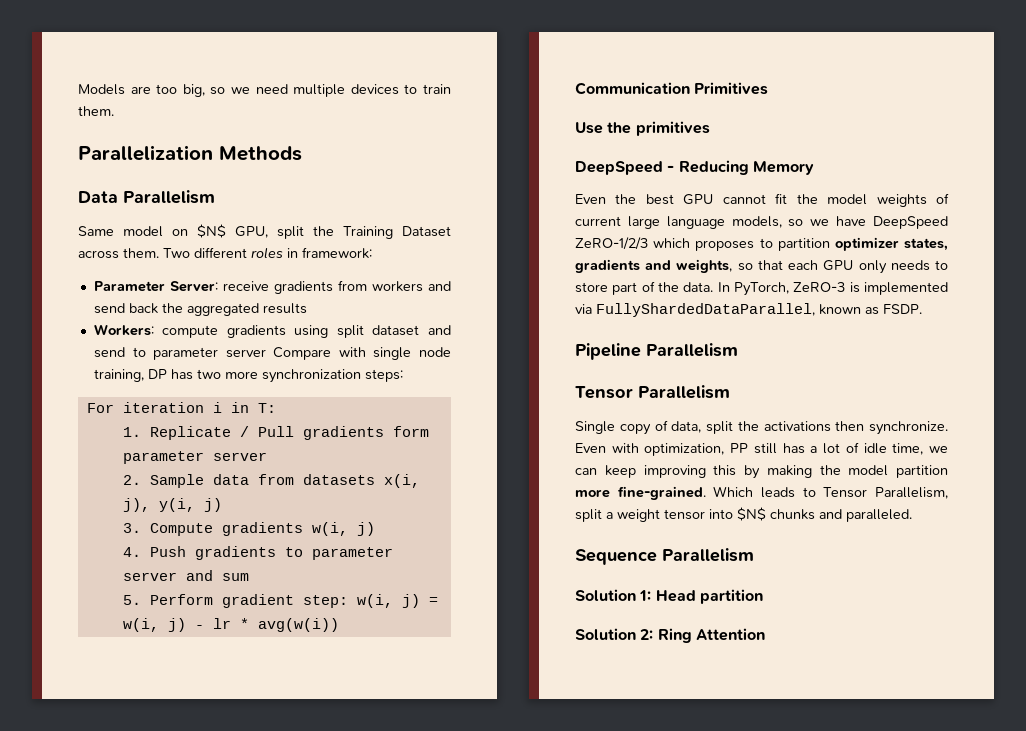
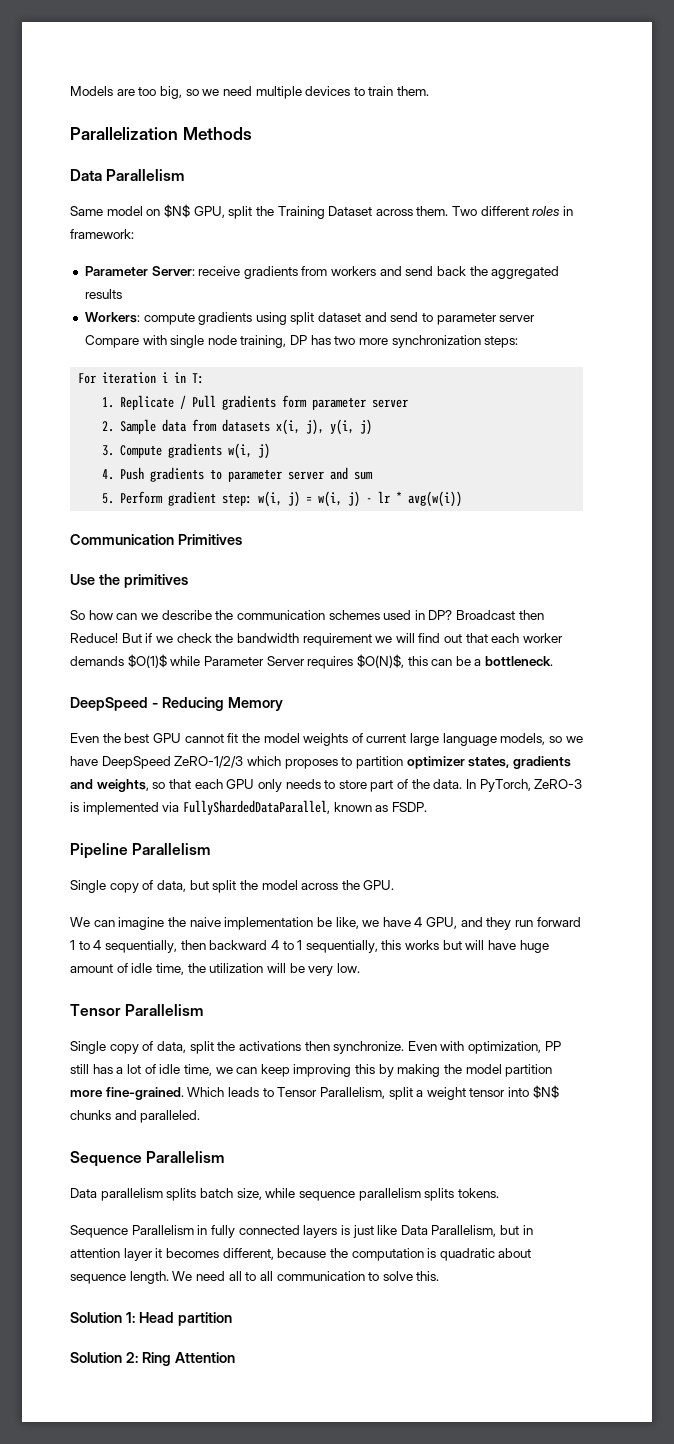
+ So how can we describe the communication schemes used in DP? Broadcast then Reduce! But if we check the bandwidth requirement we will find out that each worker demands $O(1)$ while Parameter Server requires $O(N)$, this can be a bottleneck.
+ Single copy of data, but split the model across the GPU.
+ We can imagine the naive implementation be like, we have 4 GPU, and they run forward 1 to 4 sequentially, then backward 4 to 1 sequentially, this works but will have huge amount of idle time, the utilization will be very low.
+ Data parallelism splits batch size, while sequence parallelism splits tokens.
+ Sequence Parallelism in fully connected layers is just like Data Parallelism, but in attention layer it becomes different, because the computation is quadratic about sequence length. We need all to all communication to solve this.

